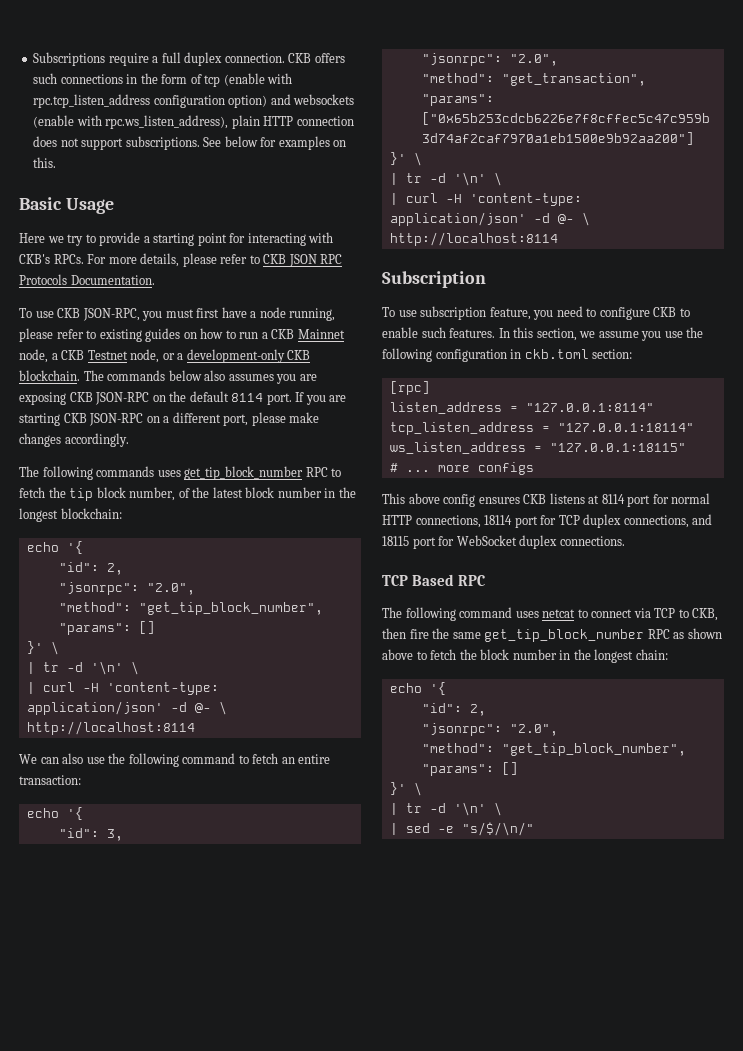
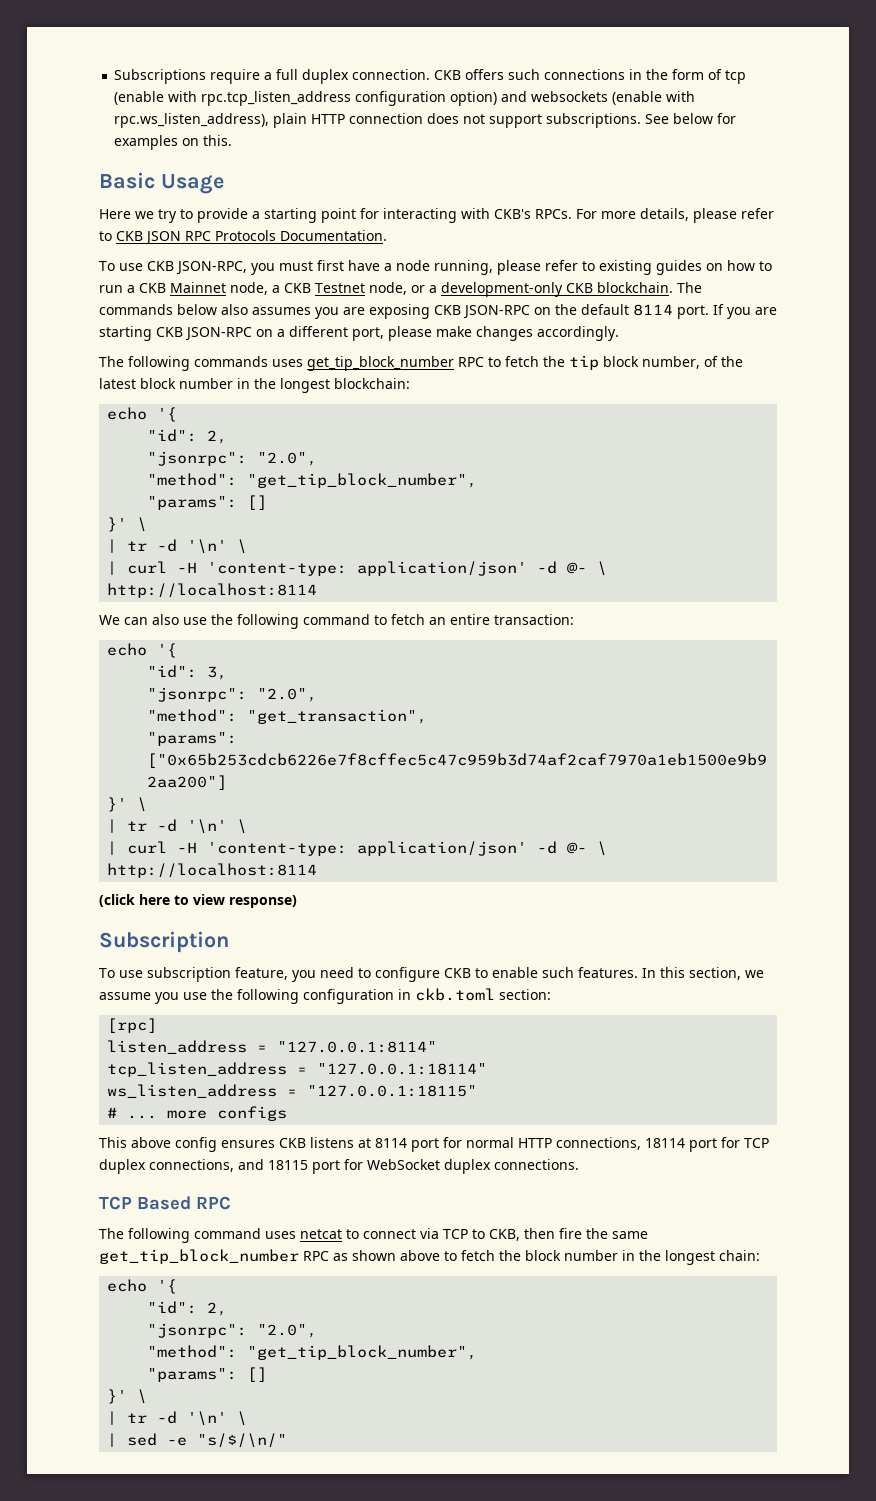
+ (click here to view response)

